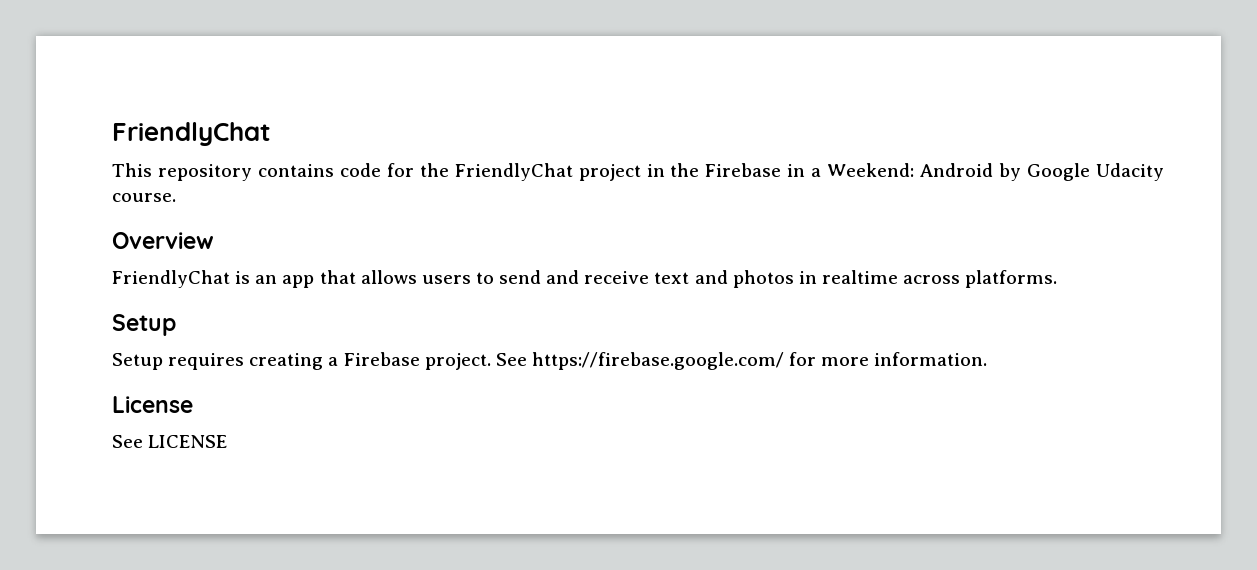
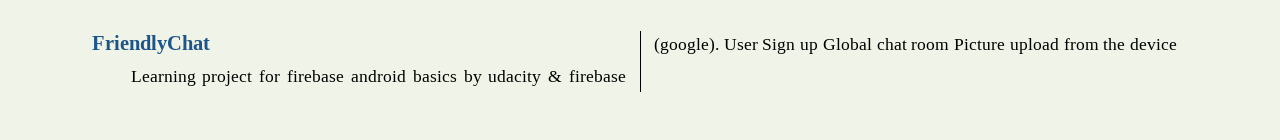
- This repository contains code for the FriendlyChat project in the Firebase in a Weekend: Android by Google Udacity course.
- Overview
- FriendlyChat is an app that allows users to send and receive text and photos in realtime across platforms.
- Setup
- Setup requires creating a Firebase project. See https://firebase.google.com/ for more information.
- License
- See LICENSE
+ Learning project for firebase android basics by udacity & firebase (google). User Sign up Global chat room Picture upload from the device

